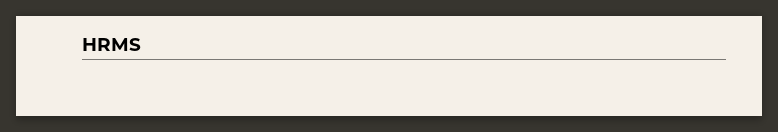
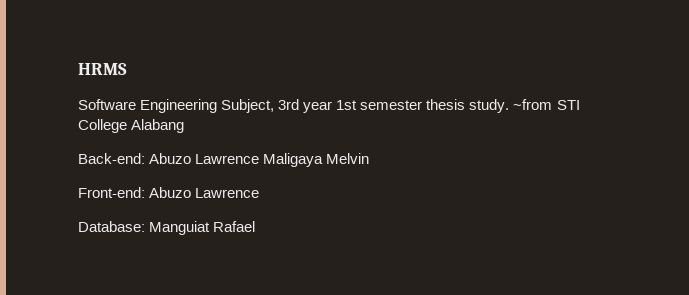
+ Software Engineering Subject, 3rd year 1st semester thesis study. ~from STI College Alabang
+ Back-end: Abuzo Lawrence Maligaya Melvin
+ Front-end: Abuzo Lawrence
+ Database: Manguiat Rafael

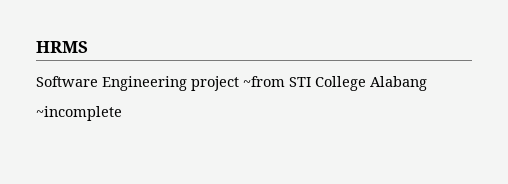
- Software Engineering Subject, 3rd year 1st semester thesis study. ~from STI College Alabang
- Back-end: Abuzo Lawrence Maligaya Melvin
- Front-end: Abuzo Lawrence
- Database: Manguiat Rafael
+ Software Engineering project ~from STI College Alabang
+ ~incomplete

